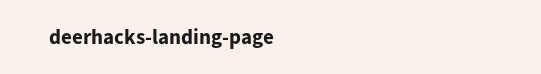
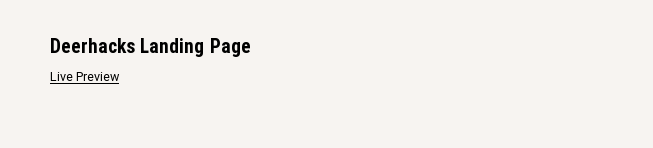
- deerhacks-landing-page
+ Deerhacks Landing Page
+ Live Preview

